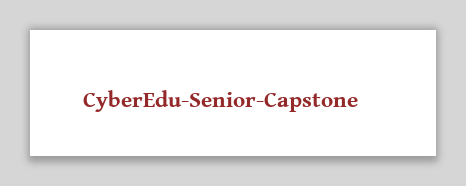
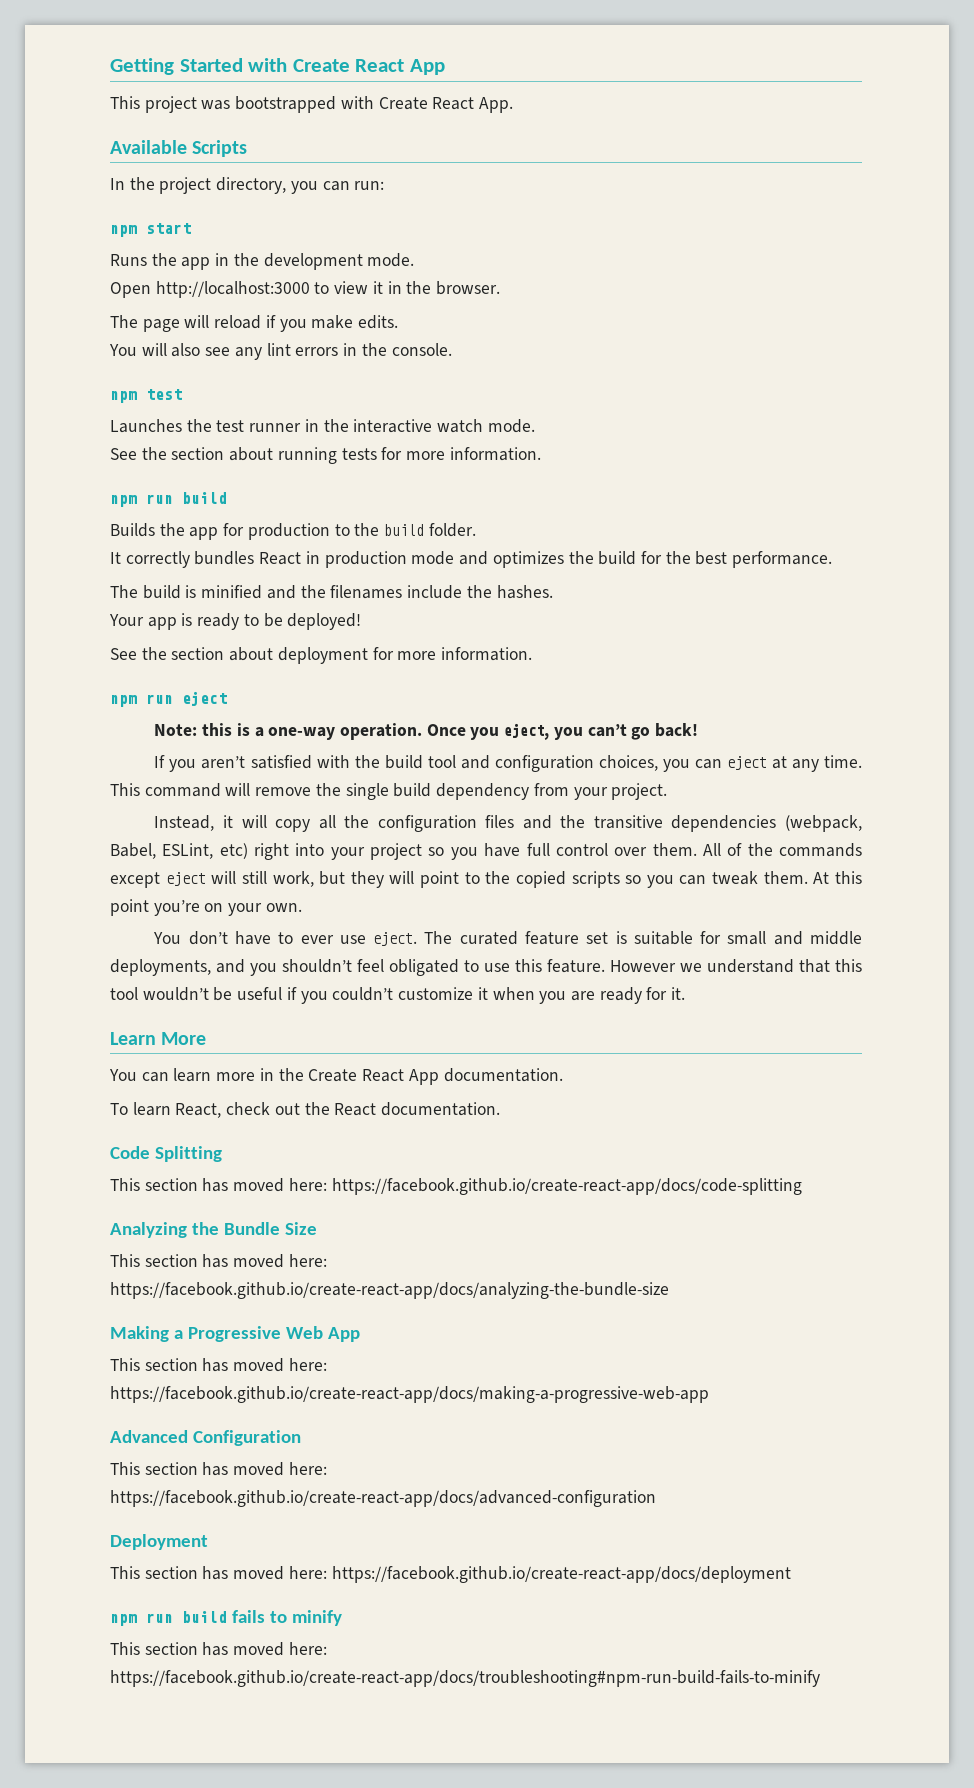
- CyberEdu-Senior-Capstone
+ Getting Started with Create React App
+ This project was bootstrapped with Create React App.
+ Available Scripts
+ In the project directory, you can run:
+ npm start
+ Runs the app in the development mode.
+ Open http://localhost:3000 to view it in the browser.
+ The page will reload if you make edits.
+ You will also see any lint errors in the console.
+ npm test
+ Launches the test runner in the interactive watch mode.
+ See the section about running tests for more information.
+ npm run build
+ Builds the app for production to the build folder.
+ It correctly bundles React in production mode and optimizes the build for the best performance.
+ The build is minified and the filenames include the hashes.
+ Your app is ready to be deployed!
+ See the section about deployment for more information.
+ npm run eject
+ Note: this is a one-way operation. Once you eject, you can’t go back!
+ If you aren’t satisfied with the build tool and configuration choices, you can eject at any time. This command will remove the single build dependency from your project.
+ Instead, it will copy all the configuration files and the transitive dependencies (webpack, Babel, ESLint, etc) right into your project so you have full control over them. All of the commands except eject will still work, but they will point to the copied scripts so you can tweak them. At this point you’re on your own.
+ You don’t have to ever use eject. The curated feature set is suitable for small and middle deployments, and you shouldn’t feel obligated to use this feature. However we understand that this tool wouldn’t be useful if you couldn’t customize it when you are ready for it.
+ Learn More
+ You can learn more in the Create React App documentation.
+ To learn React, check out the React documentation.
+ Code Splitting
+ This section has moved here: https://facebook.github.io/create-react-app/docs/code-splitting
+ Analyzing the Bundle Size
+ This section has moved here: https://facebook.github.io/create-react-app/docs/analyzing-the-bundle-size
+ Making a Progressive Web App
+ This section has moved here: https://facebook.github.io/create-react-app/docs/making-a-progressive-web-app
+ Advanced Configuration
+ This section has moved here: https://facebook.github.io/create-react-app/docs/advanced-configuration
+ Deployment
+ This section has moved here: https://facebook.github.io/create-react-app/docs/deployment
+ npm run build fails to minify
+ This section has moved here: https://facebook.github.io/create-react-app/docs/troubleshooting#npm-run-build-fails-to-minify

